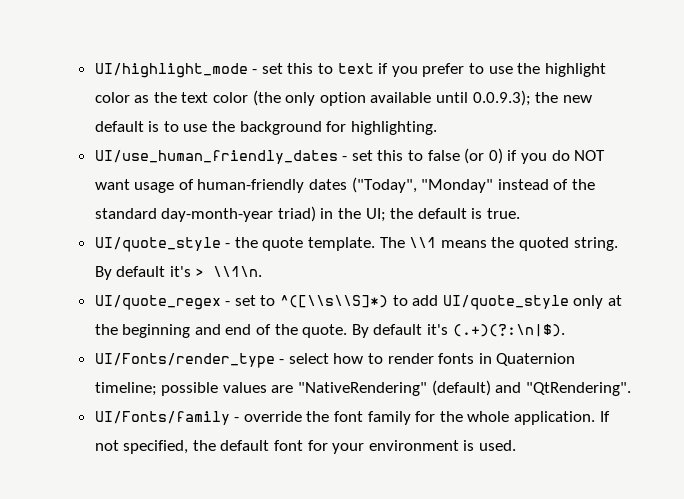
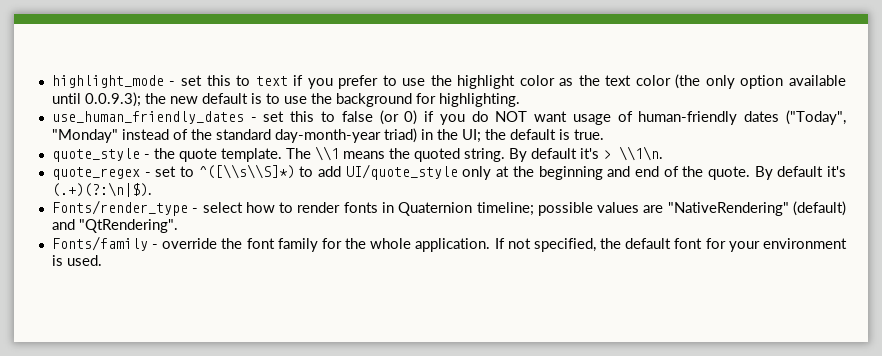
- UI/highlight_mode - set this to text if you prefer to use the highlight color as the text color (the only option available until 0.0.9.3); the new default is to use the background for highlighting.
+ highlight_mode - set this to text if you prefer to use the highlight color as the text color (the only option available until 0.0.9.3); the new default is to use the background for highlighting.
- UI/use_human_friendly_dates - set this to false (or 0) if you do NOT want usage of human-friendly dates ("Today", "Monday" instead of the standard day-month-year triad) in the UI; the default is true.
+ use_human_friendly_dates - set this to false (or 0) if you do NOT want usage of human-friendly dates ("Today", "Monday" instead of the standard day-month-year triad) in the UI; the default is true.
- UI/quote_style - the quote template.
+ quote_style - the quote template.
- UI/quote_regex - set to ^([\\s\\S]*) to add UI/quote_style only at the beginning and end of the quote.
+ quote_regex - set to ^([\\s\\S]*) to add UI/quote_style only at the beginning and end of the quote.
- UI/Fonts/render_type - select how to render fonts in Quaternion timeline; possible values are "NativeRendering" (default) and "QtRendering".
+ Fonts/render_type - select how to render fonts in Quaternion timeline; possible values are "NativeRendering" (default) and "QtRendering".
- UI/Fonts/family - override the font family for the whole application.
+ Fonts/family - override the font family for the whole application.

